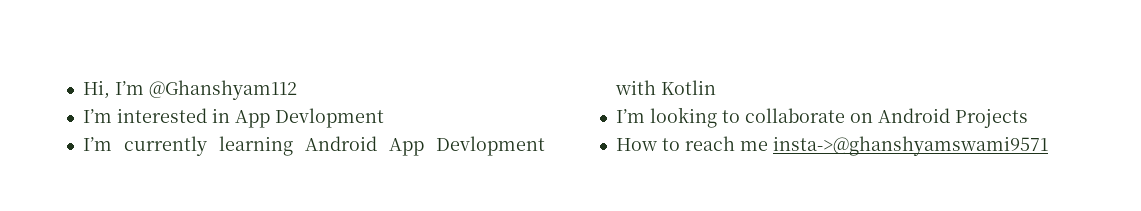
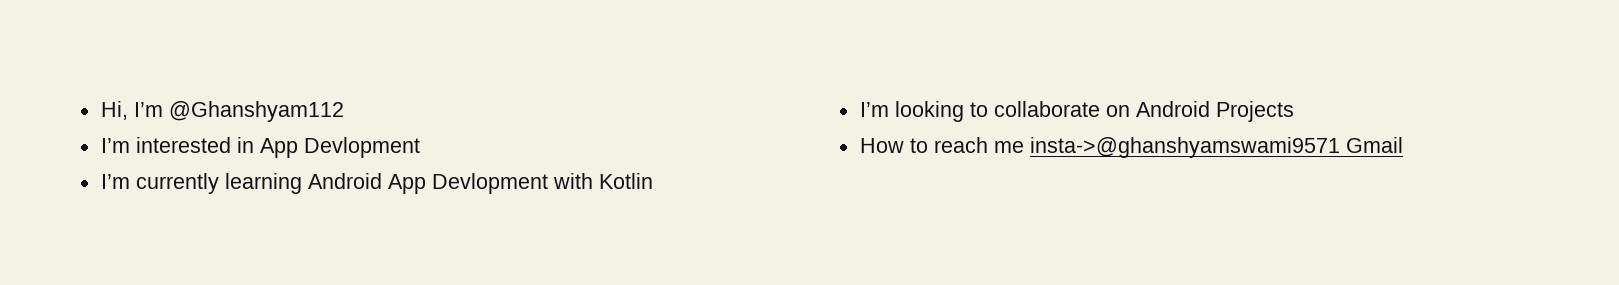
- How to reach me insta->@ghanshyamswami9571
+ How to reach me insta->@ghanshyamswami9571 Gmail

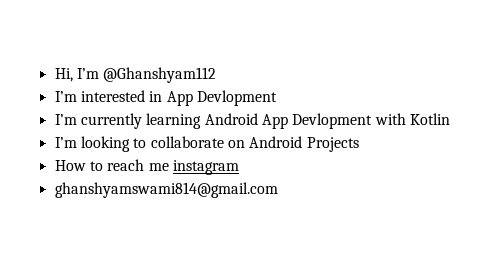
- How to reach me insta->@ghanshyamswami9571 Gmail
+ How to reach me instagram
+ ghanshyamswami814@gmail.com

